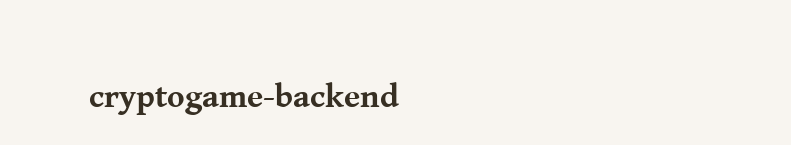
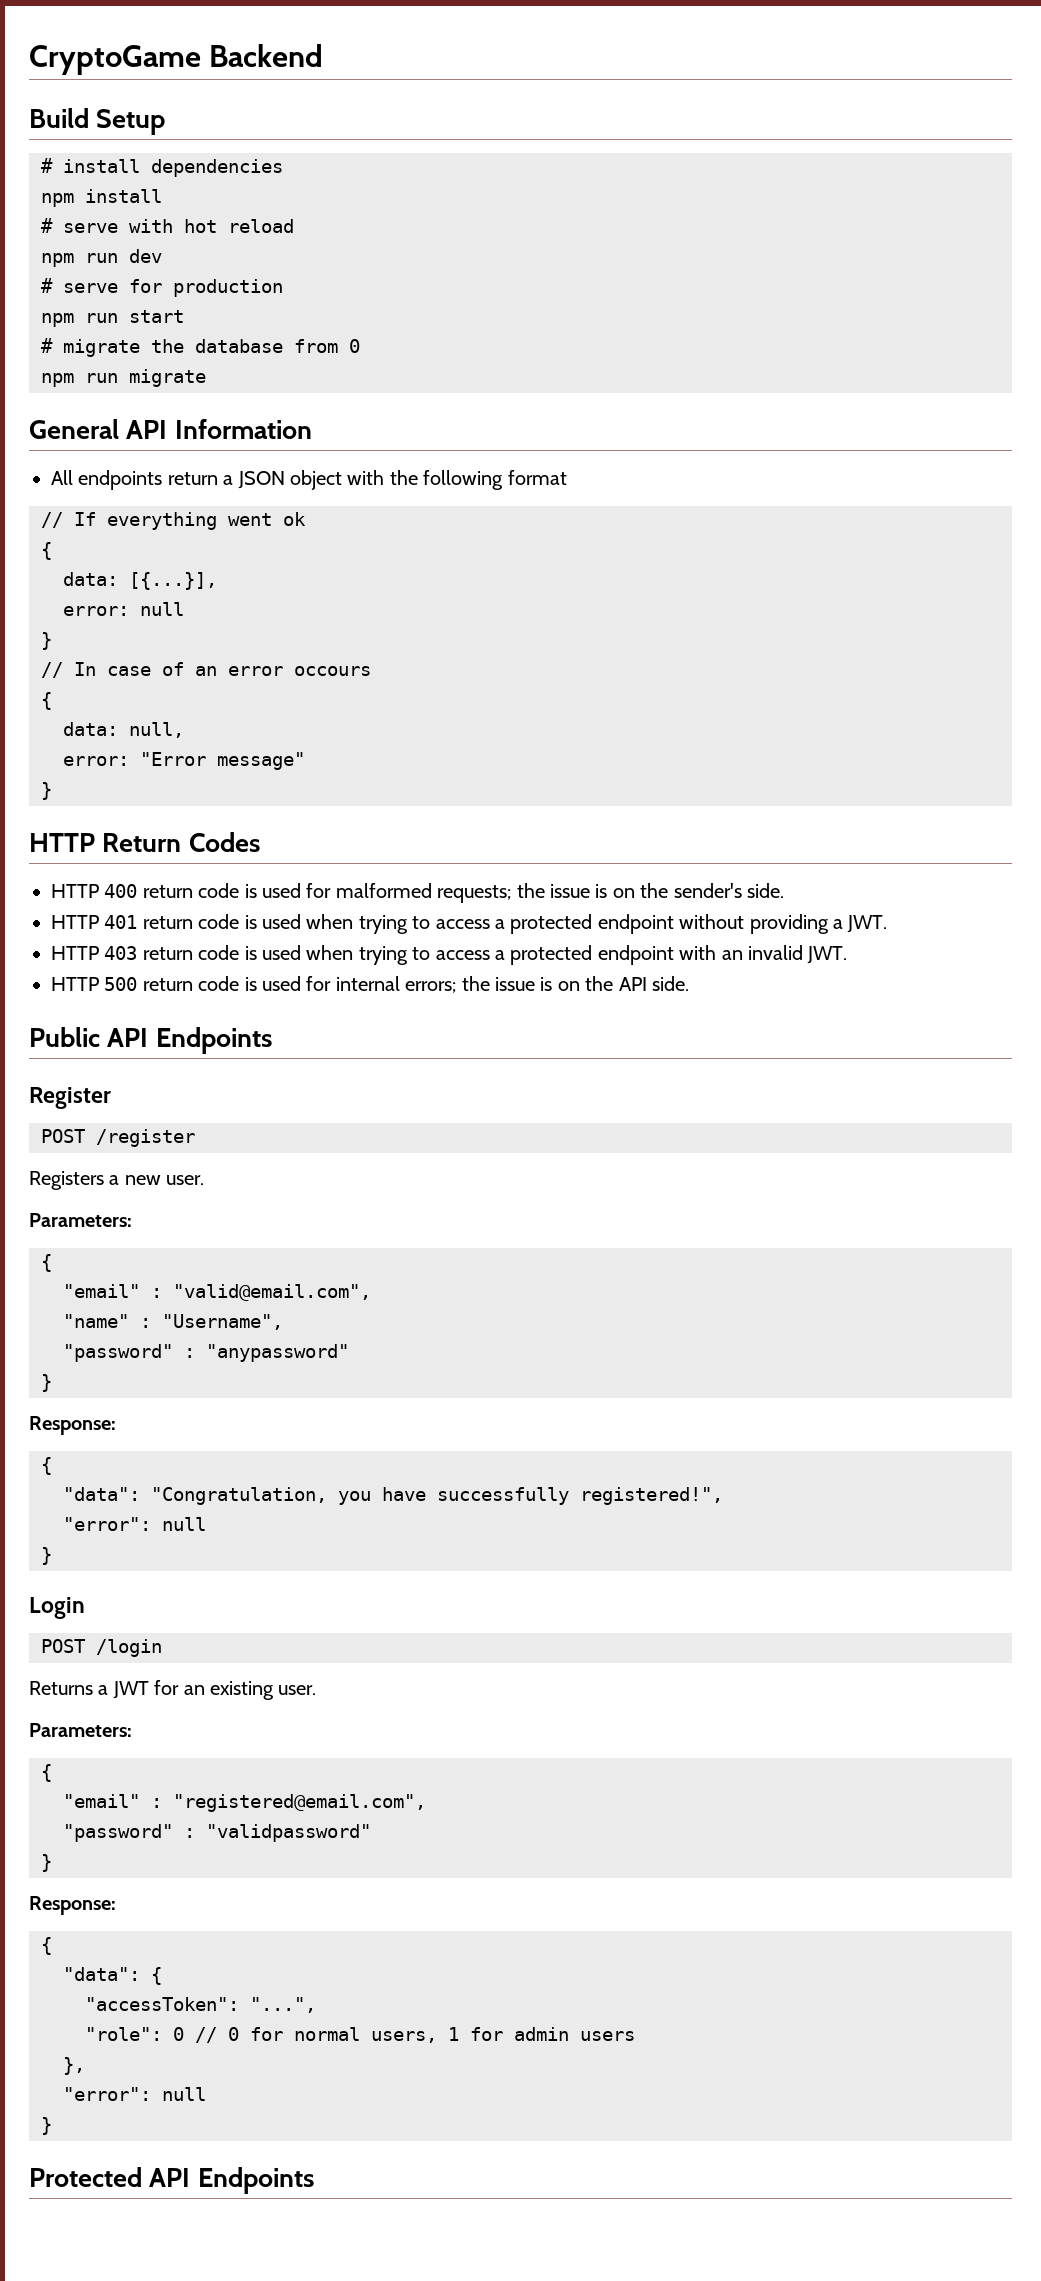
- cryptogame-backend
+ CryptoGame Backend
+ Build Setup
+ # install dependencies
+ npm install
+ # serve with hot reload
+ npm run dev
+ # serve for production
+ npm run start
+ # migrate the database from 0
+ npm run migrate
+ General API Information
+ All endpoints return a JSON object with the following format
+ // If everything went ok
+ {
+ data: [{...}],
+ error: null
+ }
+ // In case of an error occours
+ {
+ data: null,
+ error: "Error message"
+ }
+ HTTP Return Codes
+ HTTP 400 return code is used for malformed requests; the issue is on the sender's side.
+ HTTP 401 return code is used when trying to access a protected endpoint without providing a JWT.
+ HTTP 403 return code is used when trying to access a protected endpoint with an invalid JWT.
+ HTTP 500 return code is used for internal errors; the issue is on the API side.
+ Public API Endpoints
+ Register
+ POST /register
+ Registers a new user.
+ Parameters:
+ {
+ "email" : "valid@email.com",
+ "name" : "Username",
+ "password" : "anypassword"
+ }
+ Response:
+ {
+ "data": "Congratulation, you have successfully registered!",
+ "error": null
+ }
+ Login
+ POST /login
+ Returns a JWT for an existing user.
+ Parameters:
+ {
+ "email" : "registered@email.com",
+ "password" : "validpassword"
+ }
+ Response:
+ {
+ "data": {
+ "accessToken": "...",
+ "role": 0 // 0 for normal users, 1 for admin users
+ },
+ "error": null
+ }
+ Protected API Endpoints

